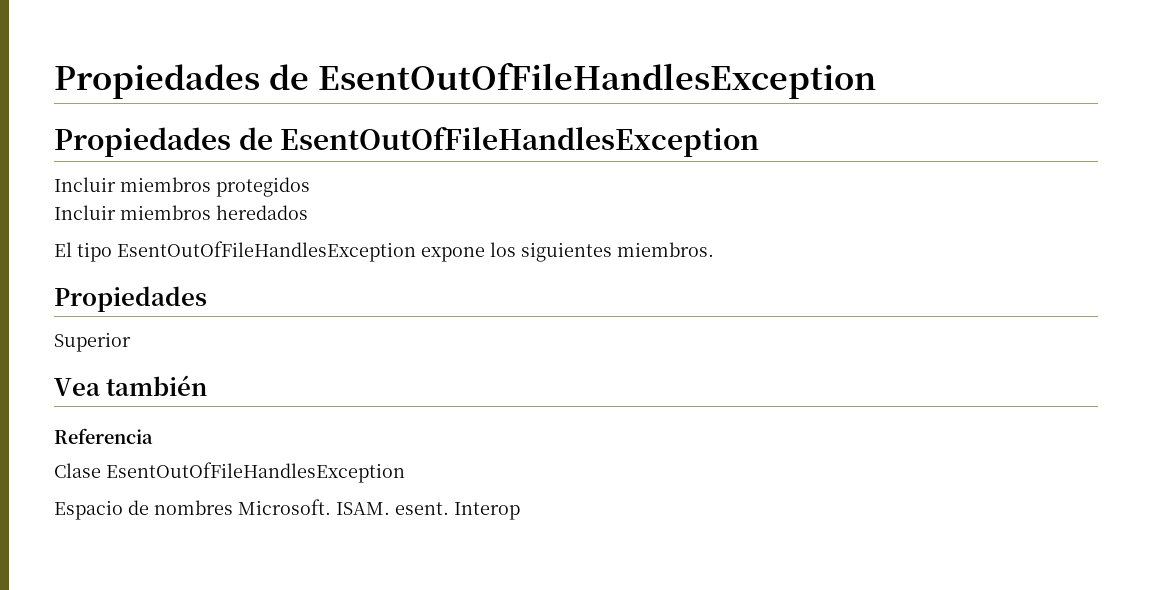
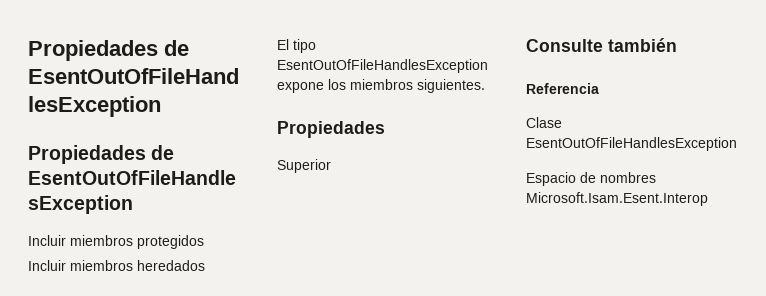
- El tipo EsentOutOfFileHandlesException expone los siguientes miembros.
+ El tipo EsentOutOfFileHandlesException expone los miembros siguientes.
- Vea también
+ Consulte también
- Espacio de nombres Microsoft. ISAM. esent. Interop
+ Espacio de nombres Microsoft.Isam.Esent.Interop

